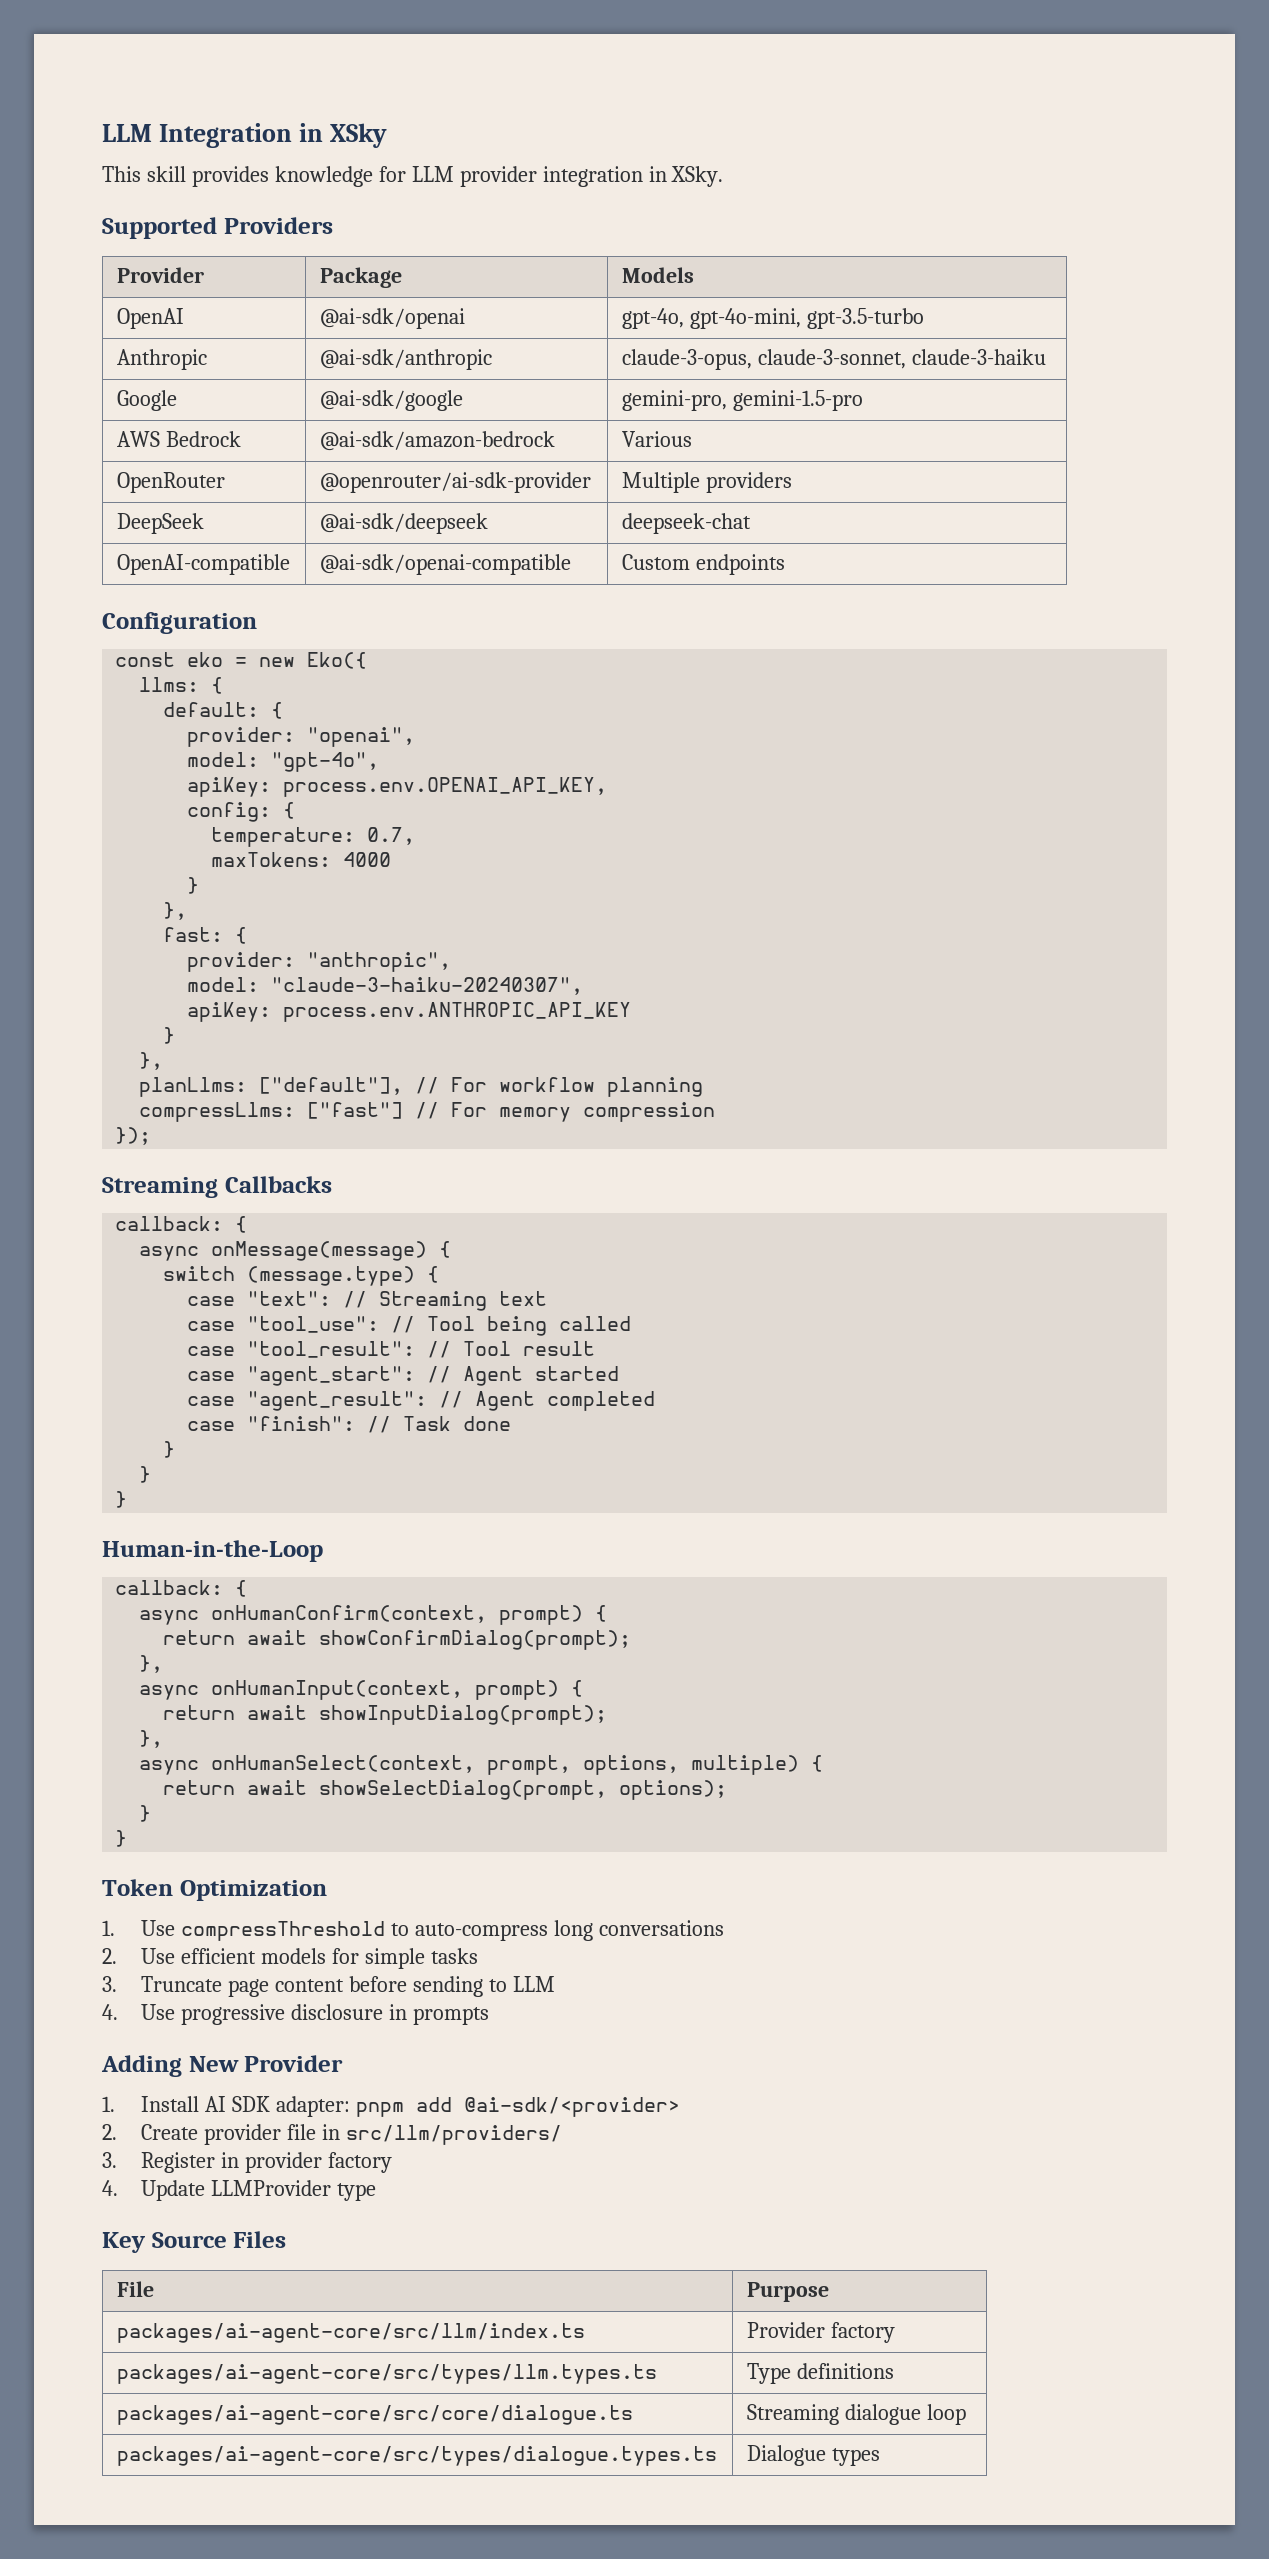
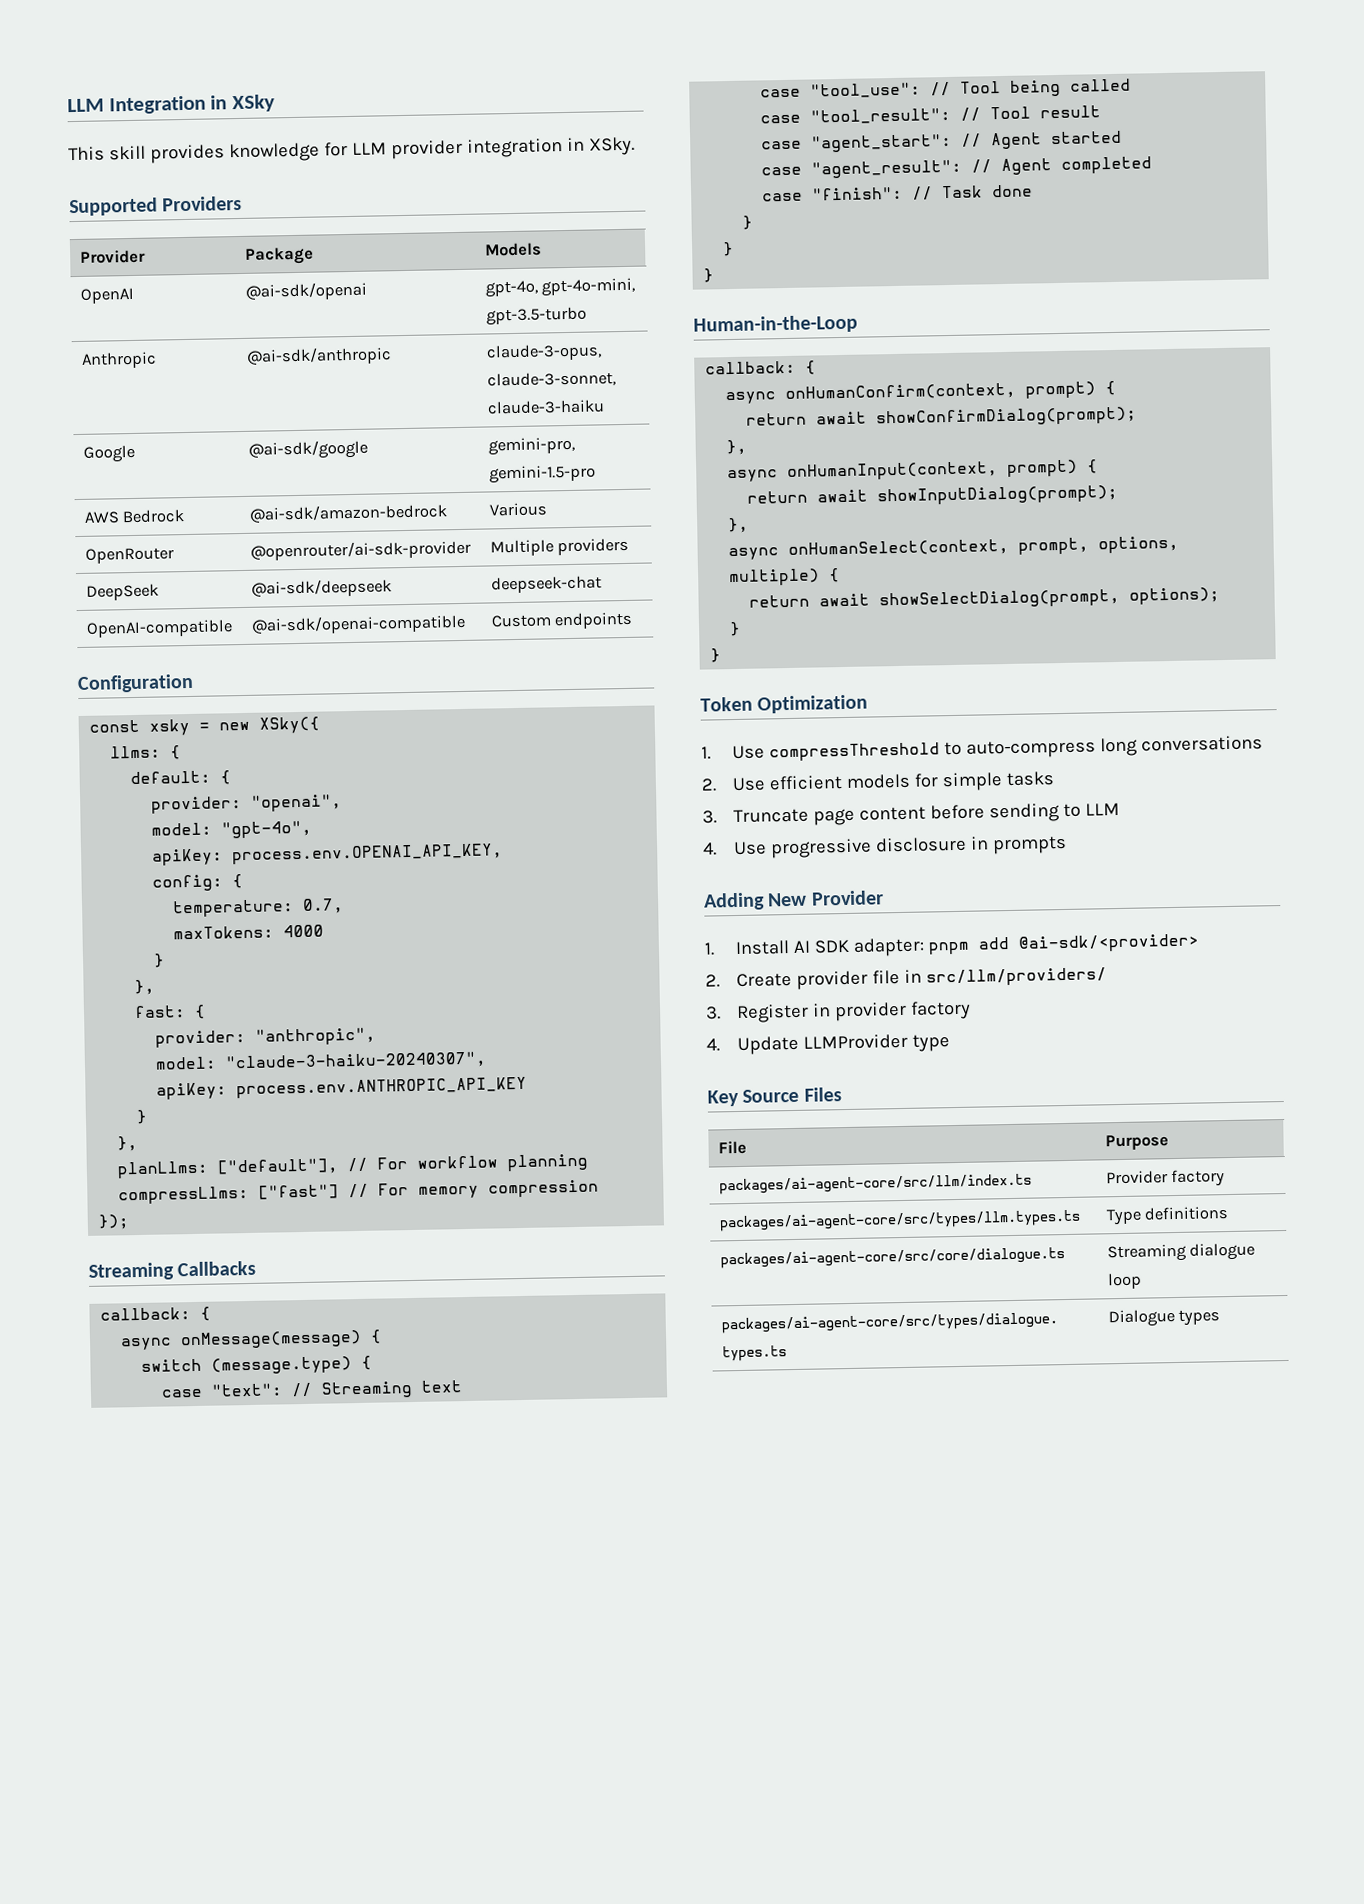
- const eko = new Eko({
+ const xsky = new XSky({

